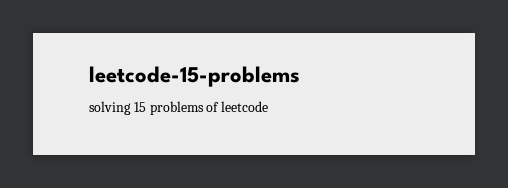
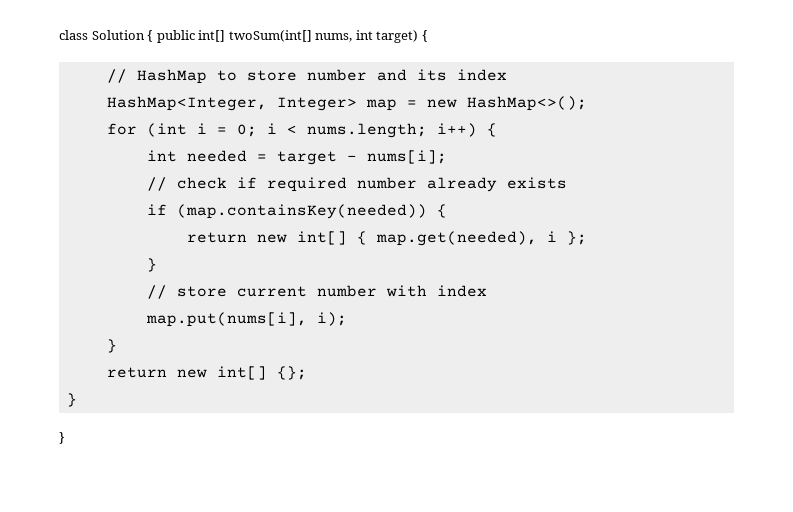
- leetcode-15-problems
- solving 15 problems of leetcode
+ class Solution { public int[] twoSum(int[] nums, int target) {
+ // HashMap to store number and its index
+ HashMap<Integer, Integer> map = new HashMap<>();
+ for (int i = 0; i < nums.length; i++) {
+ int needed = target - nums[i];
+ // check if required number already exists
+ if (map.containsKey(needed)) {
+ return new int[] { map.get(needed), i };
+ }
+ // store current number with index
+ map.put(nums[i], i);
+ }
+ return new int[] {};
+ }
+ }

